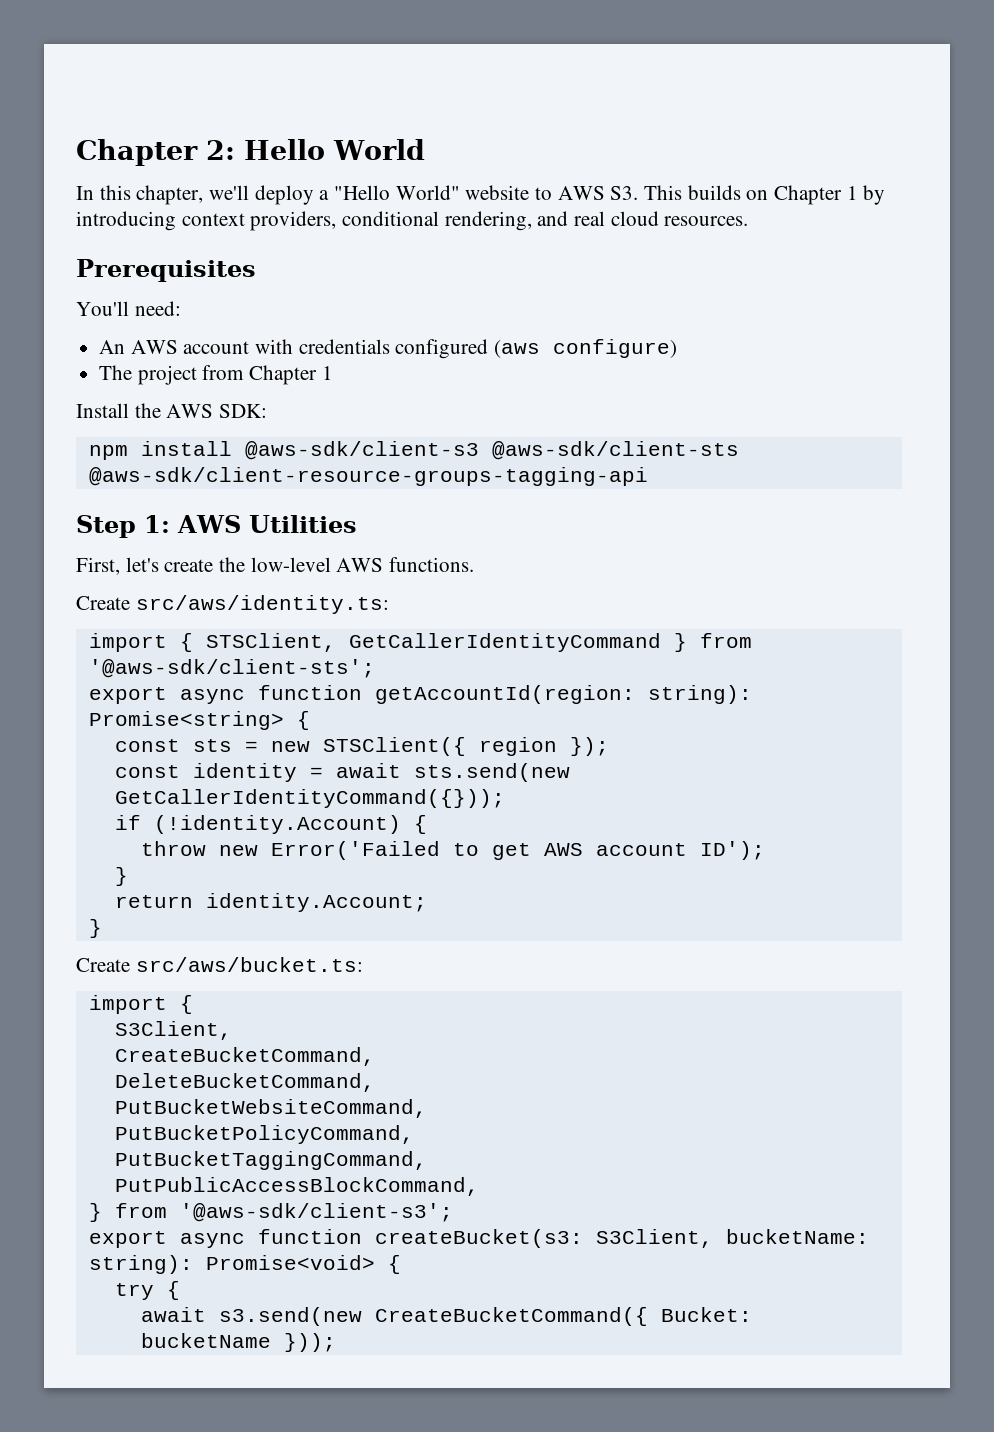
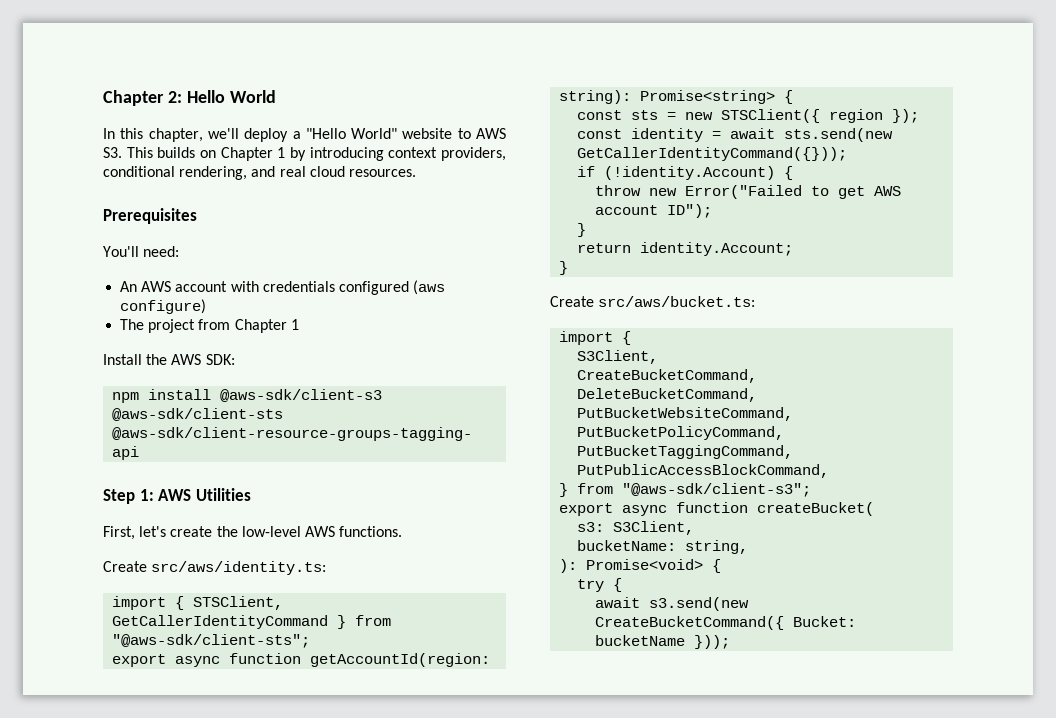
- import { STSClient, GetCallerIdentityCommand } from '@aws-sdk/client-sts';
+ import { STSClient, GetCallerIdentityCommand } from "@aws-sdk/client-sts";
- throw new Error('Failed to get AWS account ID');
+ throw new Error("Failed to get AWS account ID");
- } from '@aws-sdk/client-s3';
- export async function createBucket(s3: S3Client, bucketName: string): Promise<void> {
+ } from "@aws-sdk/client-s3";
+ export async function createBucket(
+ s3: S3Client,
+ bucketName: string,
+ ): Promise<void> {

